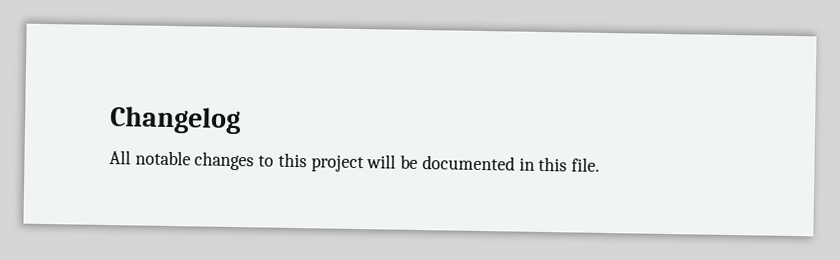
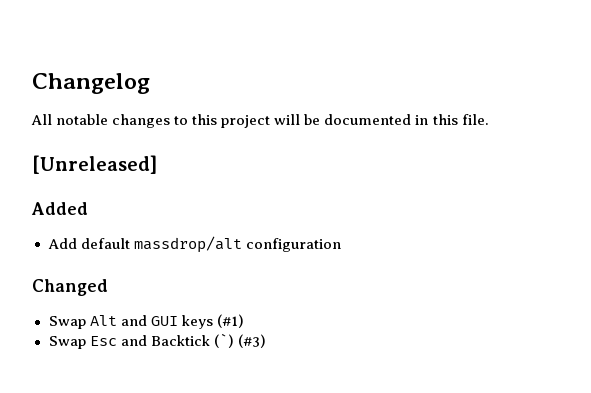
+ [Unreleased]
+ Added
+ Add default massdrop/alt configuration
+ Changed
+ Swap Alt and GUI keys (#1)
+ Swap Esc and Backtick (`) (#3)

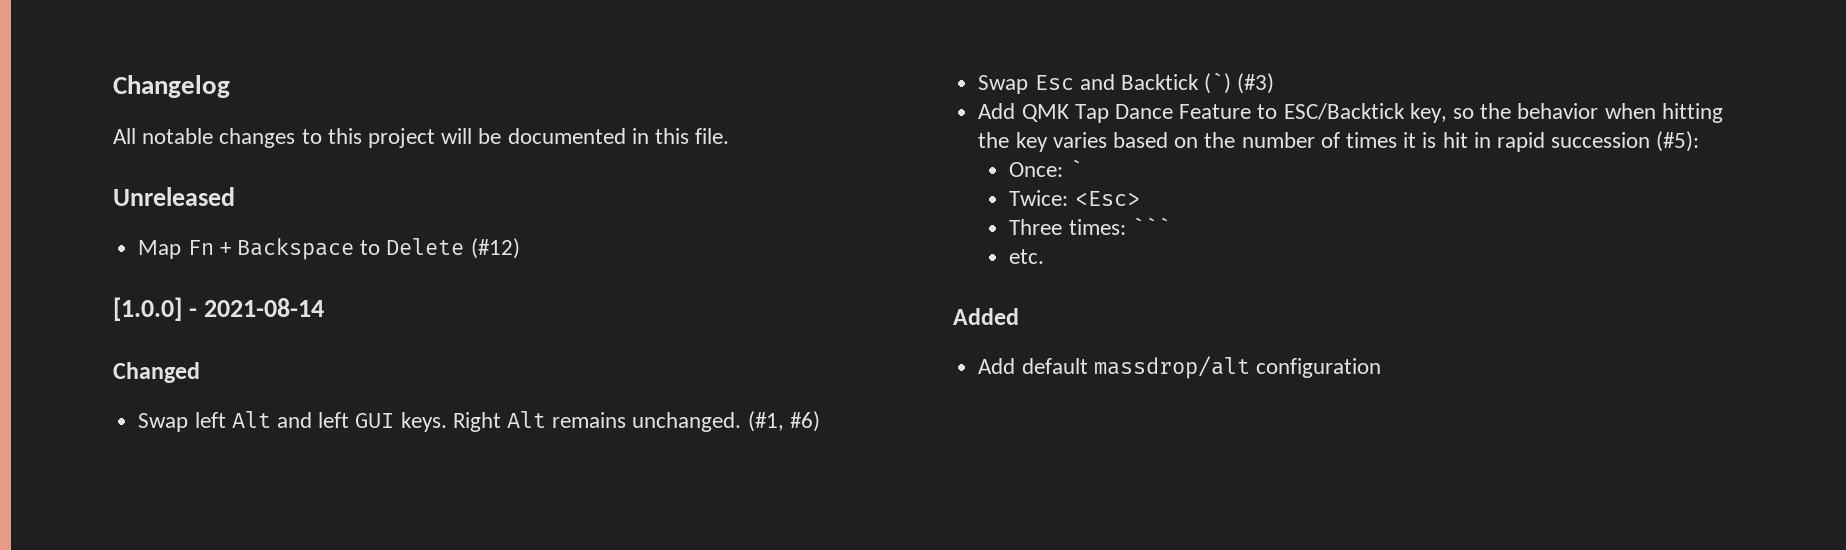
- [Unreleased]
+ Unreleased
+ Map Fn + Backspace to Delete (#12)
+ [1.0.0] - 2021-08-14
+ Changed
+ Swap left Alt and left GUI keys. Right Alt remains unchanged. (#1, #6)
+ Swap Esc and Backtick (`) (#3)
+ Add QMK Tap Dance Feature to ESC/Backtick key, so the behavior when hitting the key varies based on the number of times it is hit in rapid succession (#5):
+ Once: `
+ Twice: <Esc>
+ Three times: ```
+ etc.
- Changed
- Swap Alt and GUI keys (#1)
- Swap Esc and Backtick (`) (#3)

